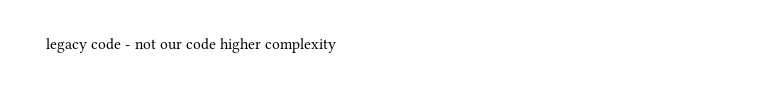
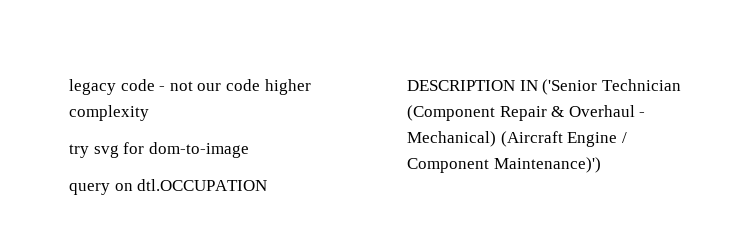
+ try svg for dom-to-image
+ query on dtl.OCCUPATION DESCRIPTION IN ('Senior Technician (Component Repair & Overhaul - Mechanical) (Aircraft Engine / Component Maintenance)')

